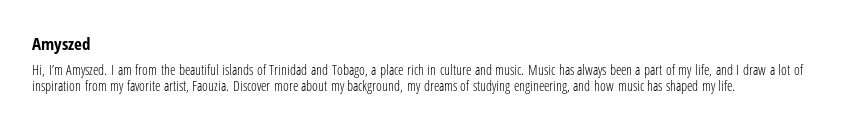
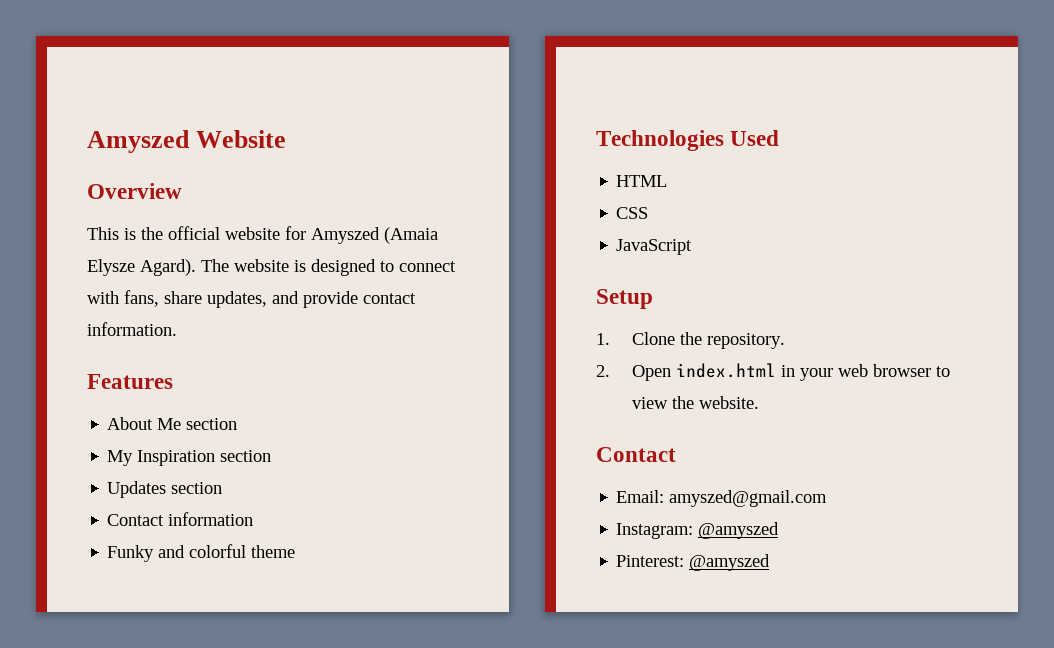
- Amyszed
- Hi, I’m Amyszed. I am from the beautiful islands of Trinidad and Tobago, a place rich in culture and music. Music has always been a part of my life, and I draw a lot of inspiration from my favorite artist, Faouzia. Discover more about my background, my dreams of studying engineering, and how music has shaped my life.
+ Amyszed Website
+ Overview
+ This is the official website for Amyszed (Amaia Elysze Agard). The website is designed to connect with fans, share updates, and provide contact information.
+ Features
+ About Me section
+ My Inspiration section
+ Updates section
+ Contact information
+ Funky and colorful theme
+ Technologies Used
+ HTML
+ CSS
+ JavaScript
+ Setup
+ 1. Clone the repository.
+ 2. Open index.html in your web browser to view the website.
+ Contact
+ Email: amyszed@gmail.com
+ Instagram: @amyszed
+ Pinterest: @amyszed

